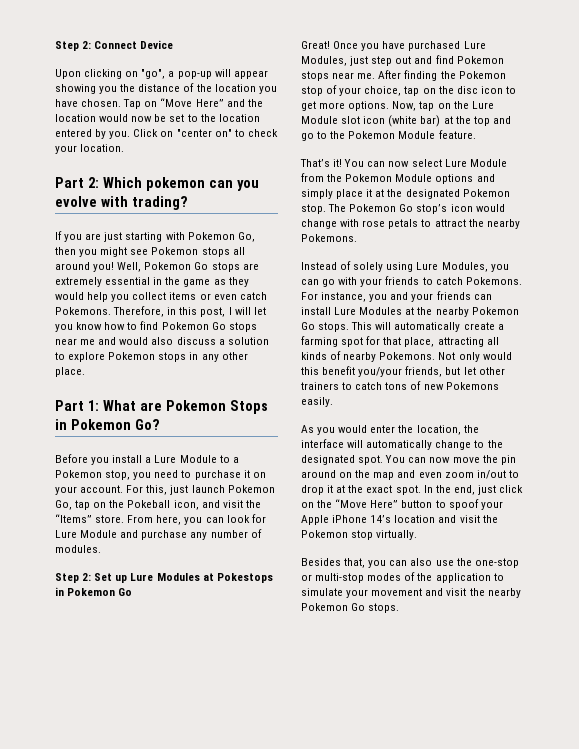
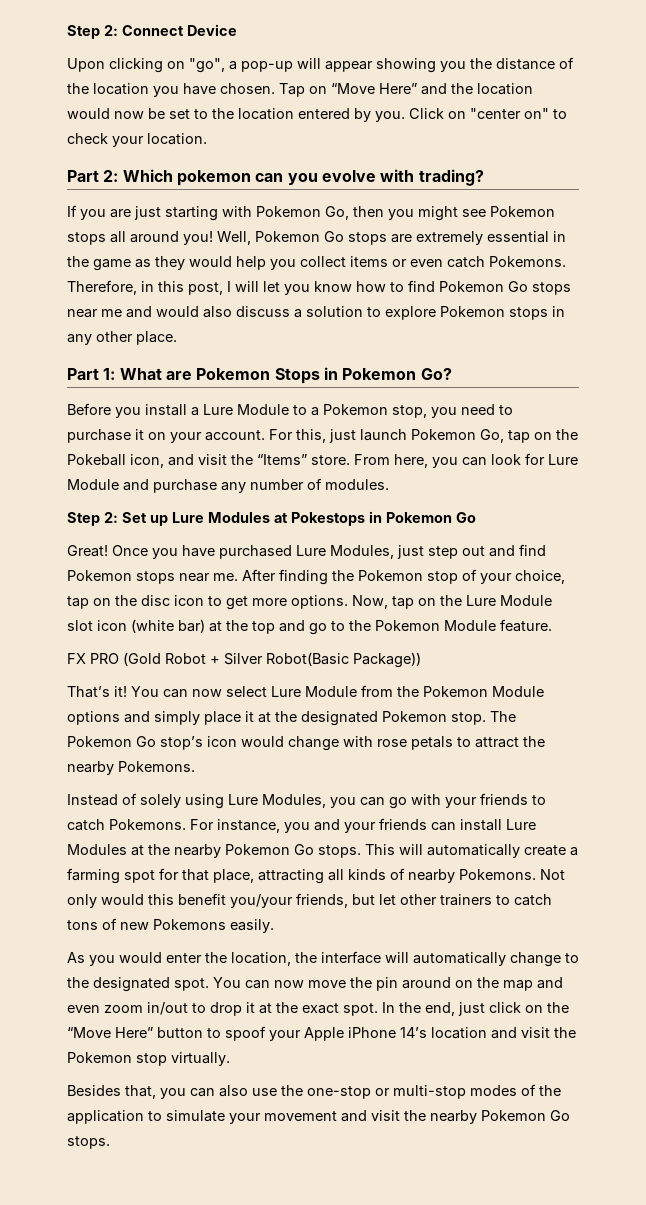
+ FX PRO (Gold Robot + Silver Robot(Basic Package))

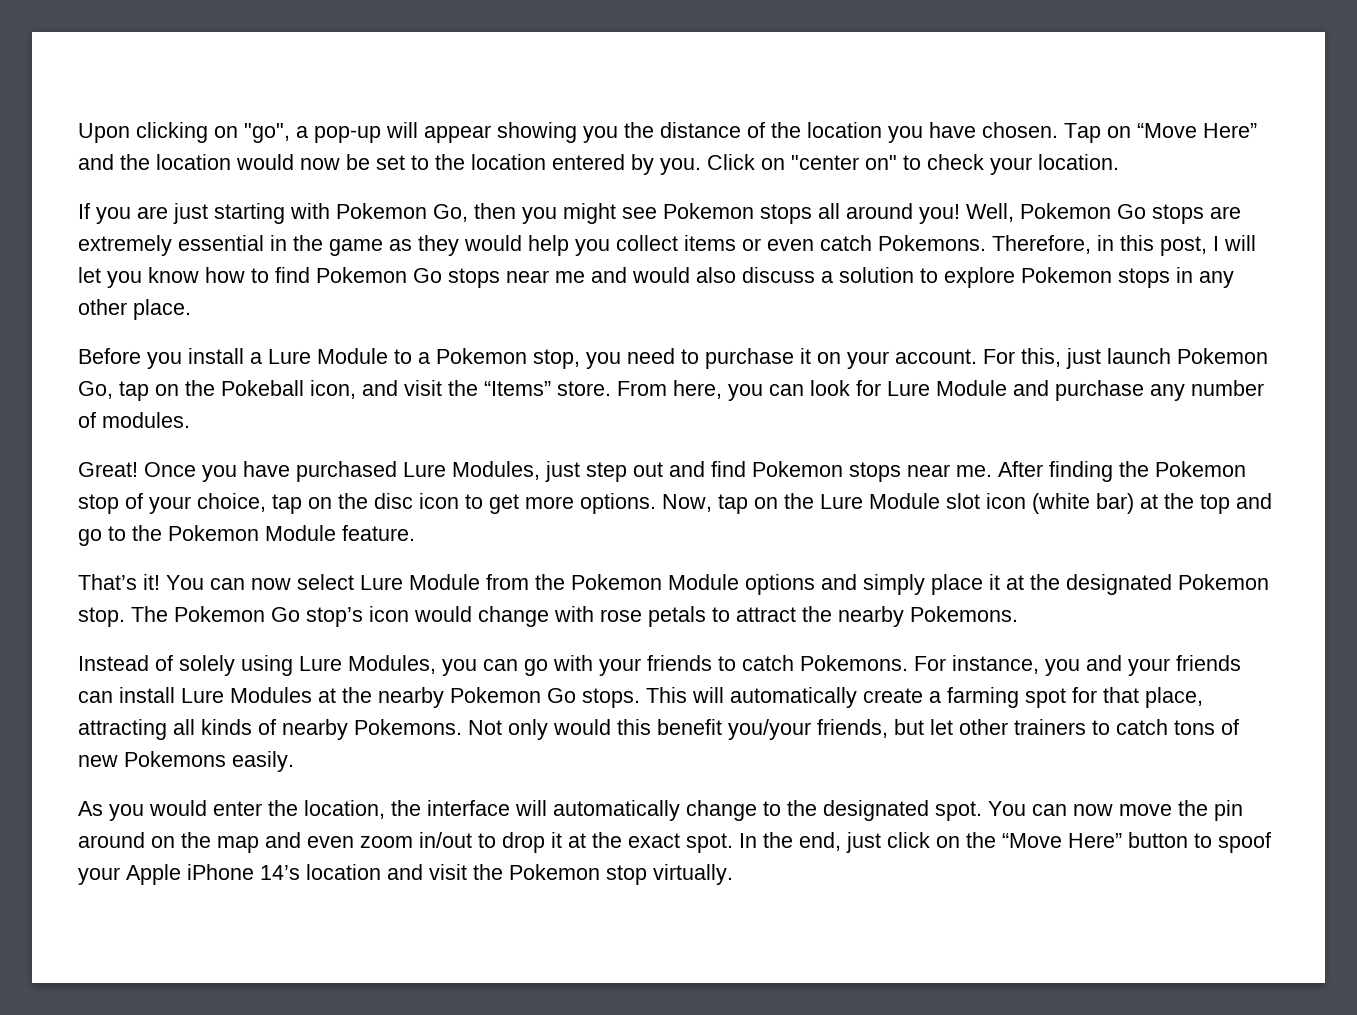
- Step 2: Connect Device
- Part 2: Which pokemon can you evolve with trading?
- Part 1: What are Pokemon Stops in Pokemon Go?
- Step 2: Set up Lure Modules at Pokestops in Pokemon Go
- FX PRO (Gold Robot + Silver Robot(Basic Package))
- Besides that, you can also use the one-stop or multi-stop modes of the application to simulate your movement and visit the nearby Pokemon Go stops.

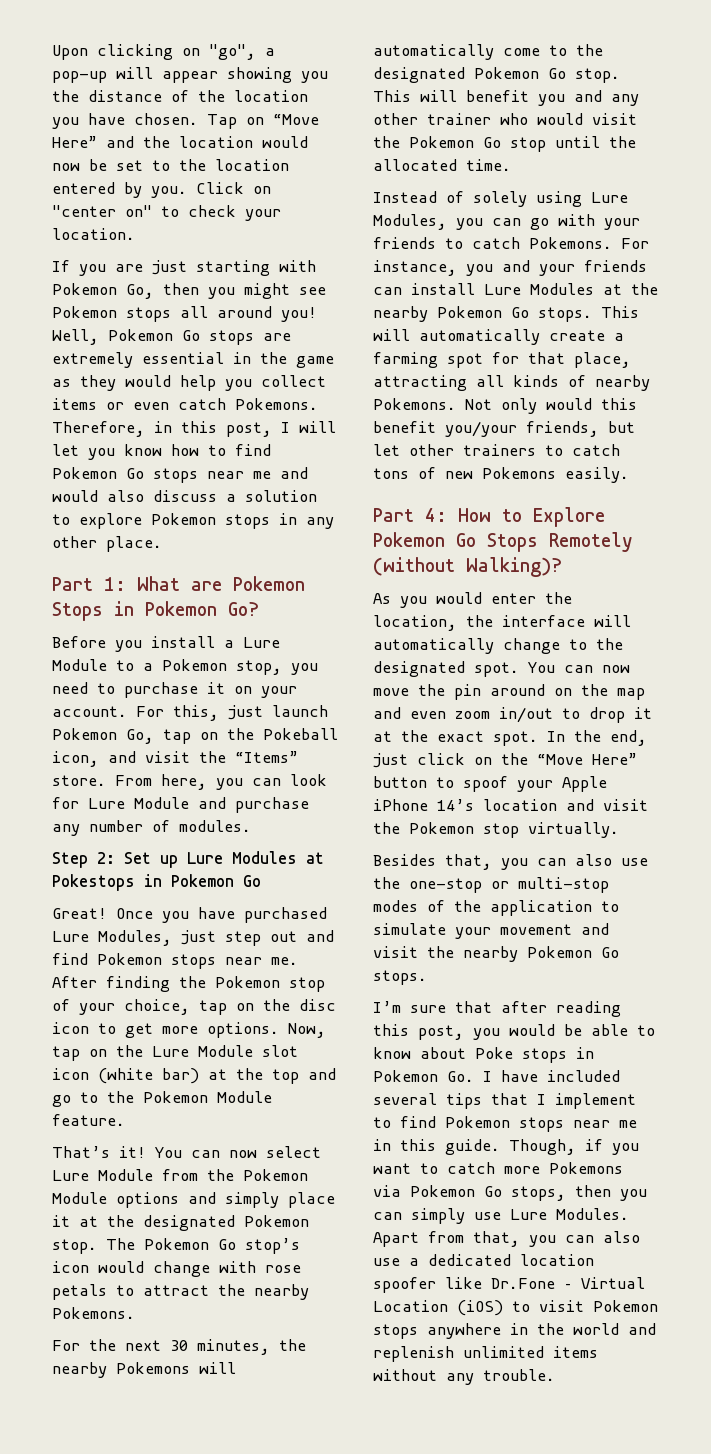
+ Part 1: What are Pokemon Stops in Pokemon Go?
+ Step 2: Set up Lure Modules at Pokestops in Pokemon Go
+ For the next 30 minutes, the nearby Pokemons will automatically come to the designated Pokemon Go stop. This will benefit you and any other trainer who would visit the Pokemon Go stop until the allocated time.
+ Part 4: How to Explore Pokemon Go Stops Remotely (without Walking)?
+ Besides that, you can also use the one-stop or multi-stop modes of the application to simulate your movement and visit the nearby Pokemon Go stops.
+ I’m sure that after reading this post, you would be able to know about Poke stops in Pokemon Go. I have included several tips that I implement to find Pokemon stops near me in this guide. Though, if you want to catch more Pokemons via Pokemon Go stops, then you can simply use Lure Modules. Apart from that, you can also use a dedicated location spoofer like Dr.Fone – Virtual Location (iOS) to visit Pokemon stops anywhere in the world and replenish unlimited items without any trouble.

